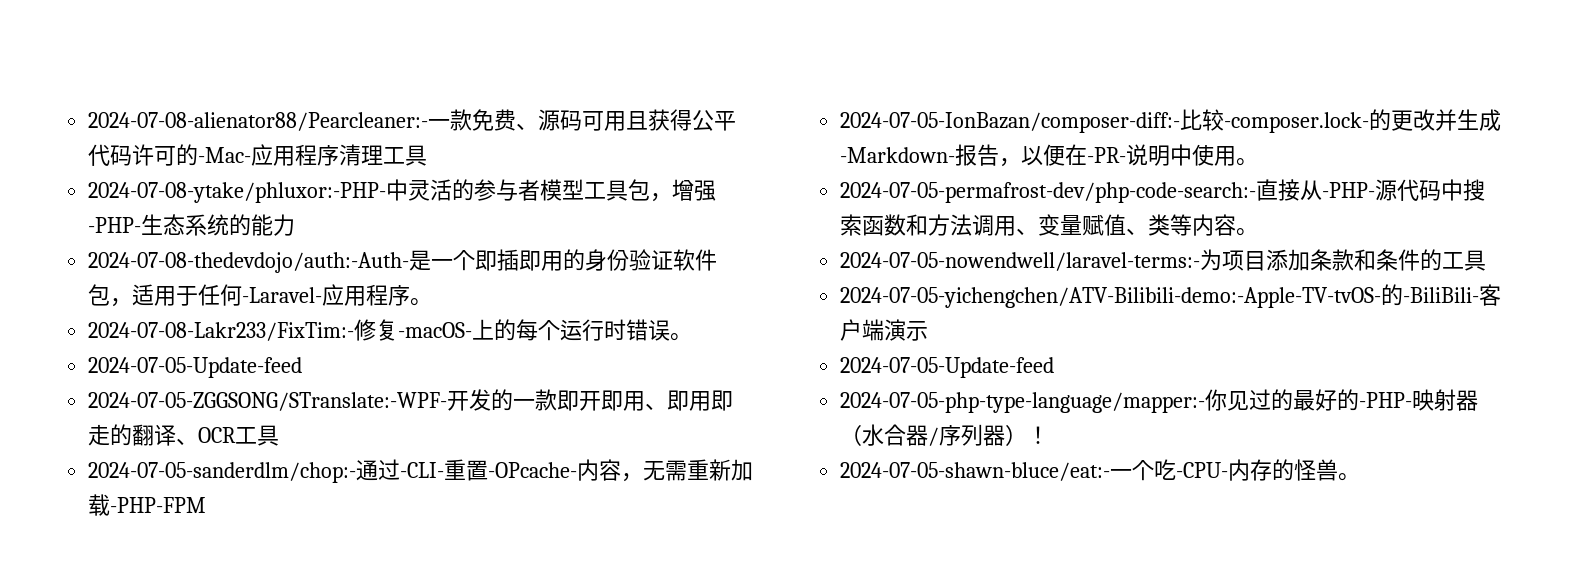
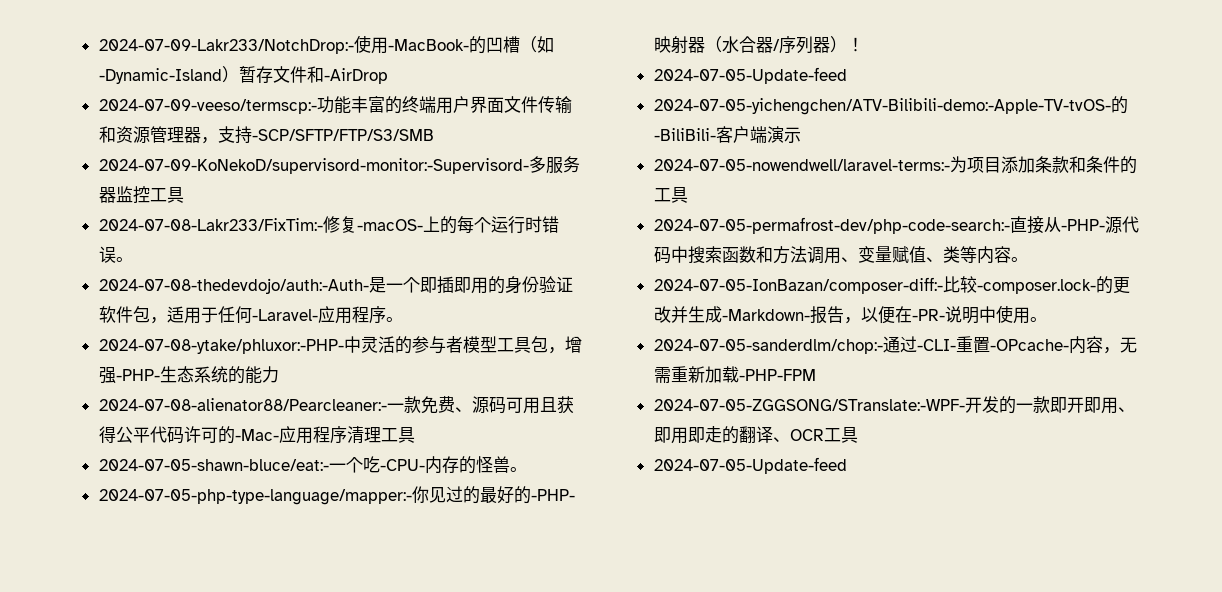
+ 2024-07-09-Lakr233/NotchDrop:-使用-MacBook-的凹槽（如-Dynamic-Island）暂存文件和-AirDrop
+ 2024-07-09-veeso/termscp:-功能丰富的终端用户界面文件传输和资源管理器，支持-SCP/SFTP/FTP/S3/SMB
+ 2024-07-09-KoNekoD/supervisord-monitor:-Supervisord-多服务器监控工具
+ 2024-07-08-Lakr233/FixTim:-修复-macOS-上的每个运行时错误。
+ 2024-07-08-thedevdojo/auth:-Auth-是一个即插即用的身份验证软件包，适用于任何-Laravel-应用程序。
+ 2024-07-08-ytake/phluxor:-PHP-中灵活的参与者模型工具包，增强-PHP-生态系统的能力
- 2024-07-08-ytake/phluxor:-PHP-中灵活的参与者模型工具包，增强-PHP-生态系统的能力
- 2024-07-08-thedevdojo/auth:-Auth-是一个即插即用的身份验证软件包，适用于任何-Laravel-应用程序。
- 2024-07-08-Lakr233/FixTim:-修复-macOS-上的每个运行时错误。
+ 2024-07-05-shawn-bluce/eat:-一个吃-CPU-内存的怪兽。
+ 2024-07-05-php-type-language/mapper:-你见过的最好的-PHP-映射器（水合器/序列器）！
  2024-07-05-Update-feed
- 2024-07-05-ZGGSONG/STranslate:-WPF-开发的一款即开即用、即用即走的翻译、OCR工具
- 2024-07-05-sanderdlm/chop:-通过-CLI-重置-OPcache-内容，无需重新加载-PHP-FPM
- 2024-07-05-IonBazan/composer-diff:-比较-composer.lock-的更改并生成-Markdown-报告，以便在-PR-说明中使用。
+ 2024-07-05-yichengchen/ATV-Bilibili-demo:-Apple-TV-tvOS-的-BiliBili-客户端演示
+ 2024-07-05-nowendwell/laravel-terms:-为项目添加条款和条件的工具
- 2024-07-05-nowendwell/laravel-terms:-为项目添加条款和条件的工具
- 2024-07-05-yichengchen/ATV-Bilibili-demo:-Apple-TV-tvOS-的-BiliBili-客户端演示
+ 2024-07-05-IonBazan/composer-diff:-比较-composer.lock-的更改并生成-Markdown-报告，以便在-PR-说明中使用。
+ 2024-07-05-sanderdlm/chop:-通过-CLI-重置-OPcache-内容，无需重新加载-PHP-FPM
+ 2024-07-05-ZGGSONG/STranslate:-WPF-开发的一款即开即用、即用即走的翻译、OCR工具
  2024-07-05-Update-feed
- 2024-07-05-php-type-language/mapper:-你见过的最好的-PHP-映射器（水合器/序列器）！
- 2024-07-05-shawn-bluce/eat:-一个吃-CPU-内存的怪兽。

